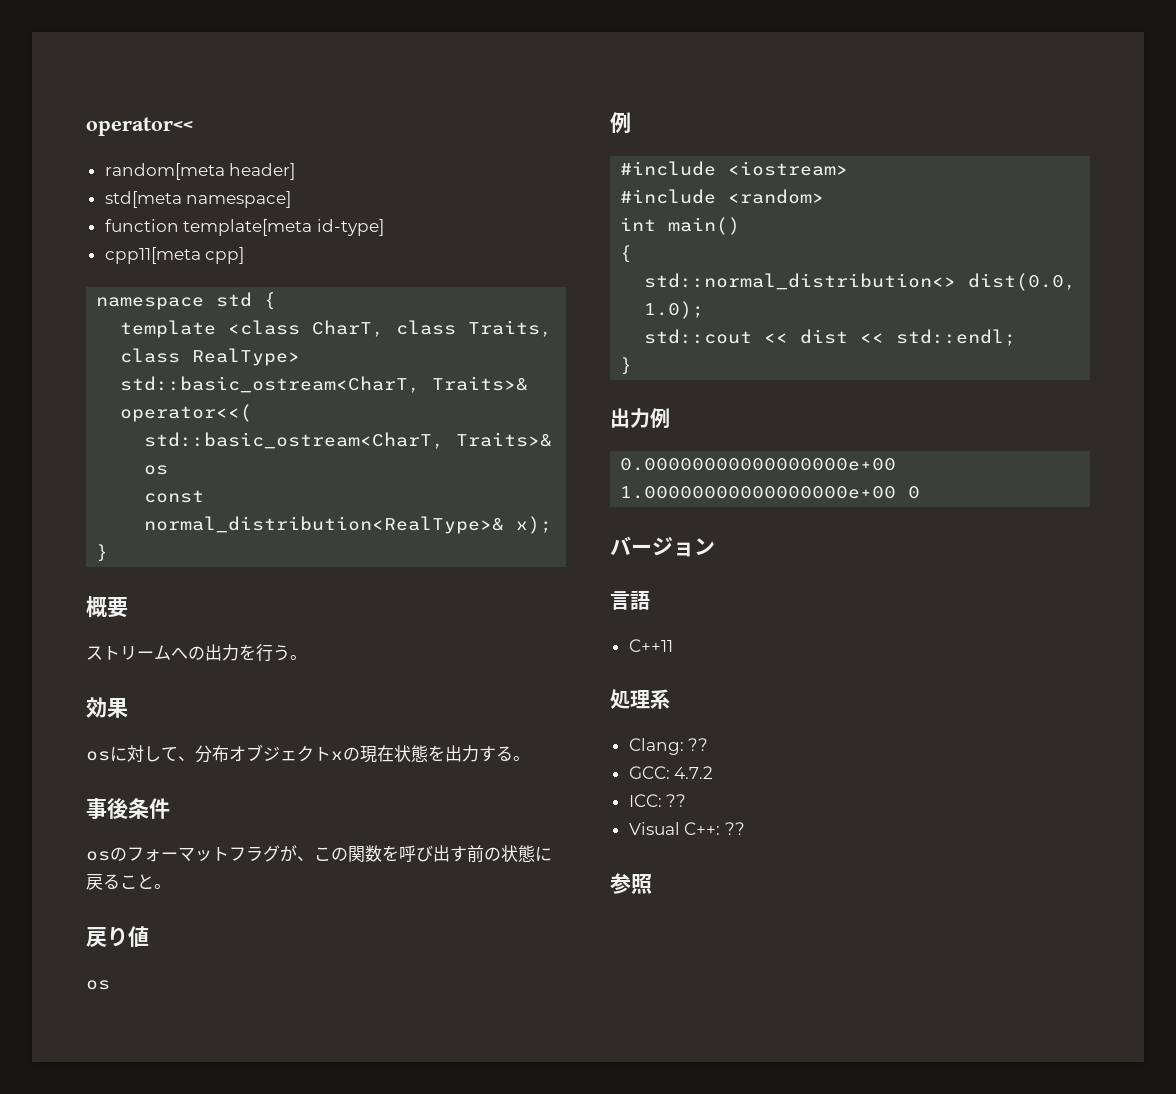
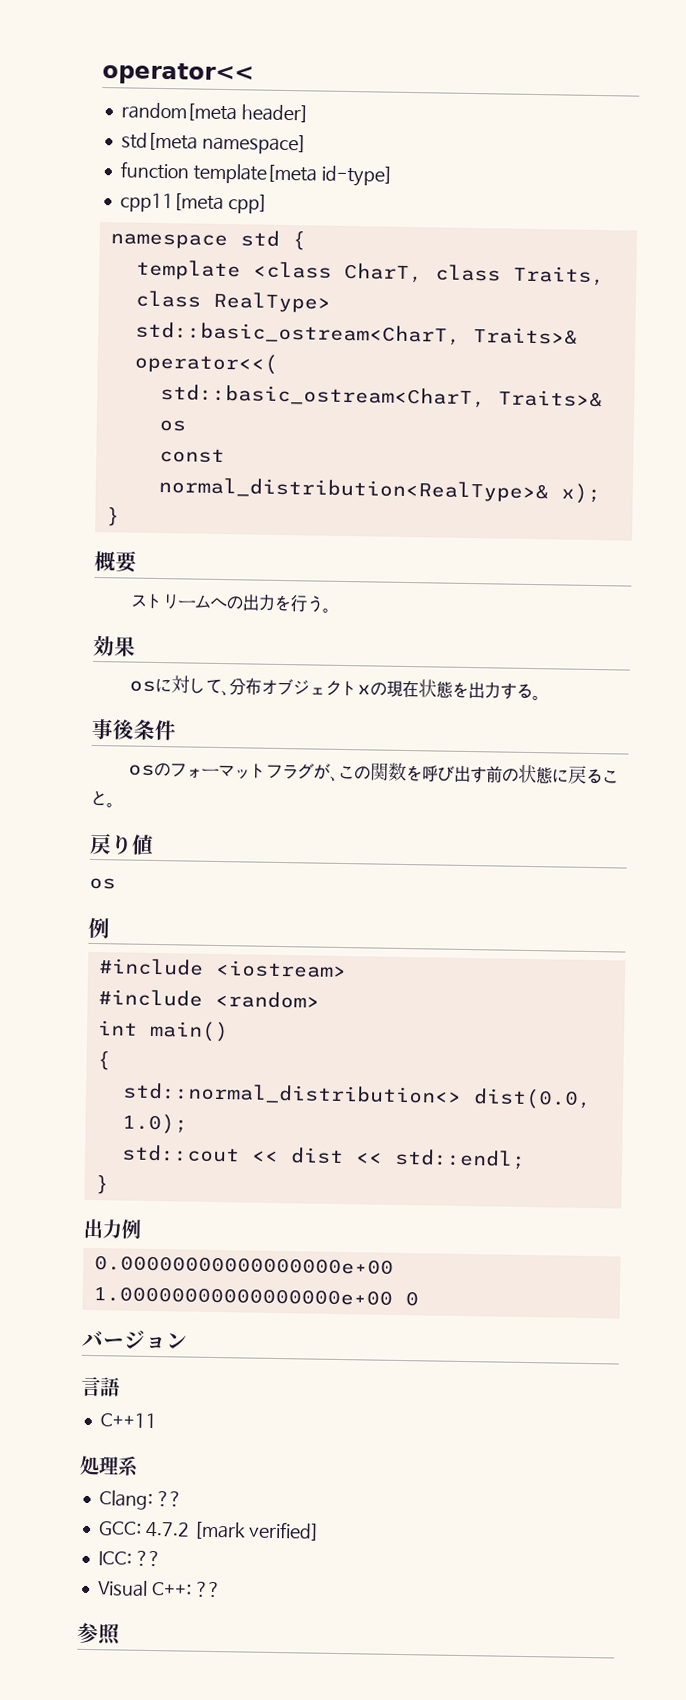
- GCC: 4.7.2
+ GCC: 4.7.2 [mark verified]

